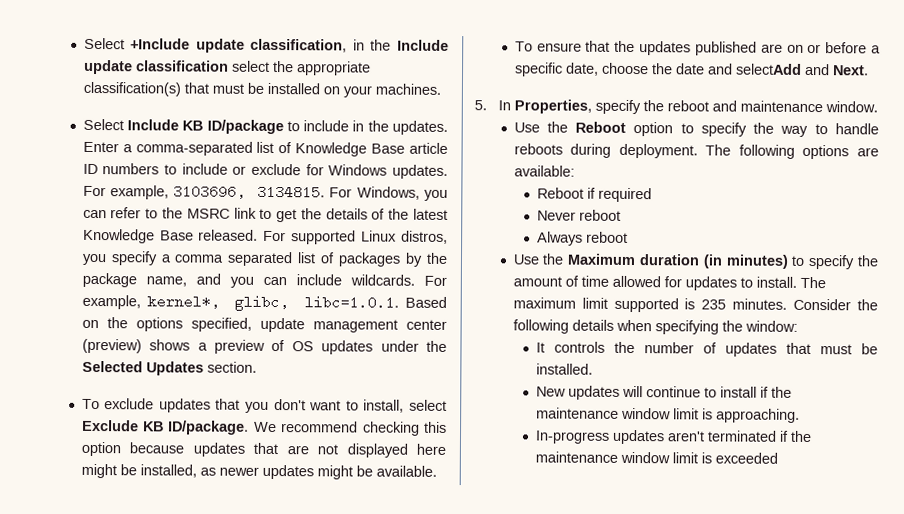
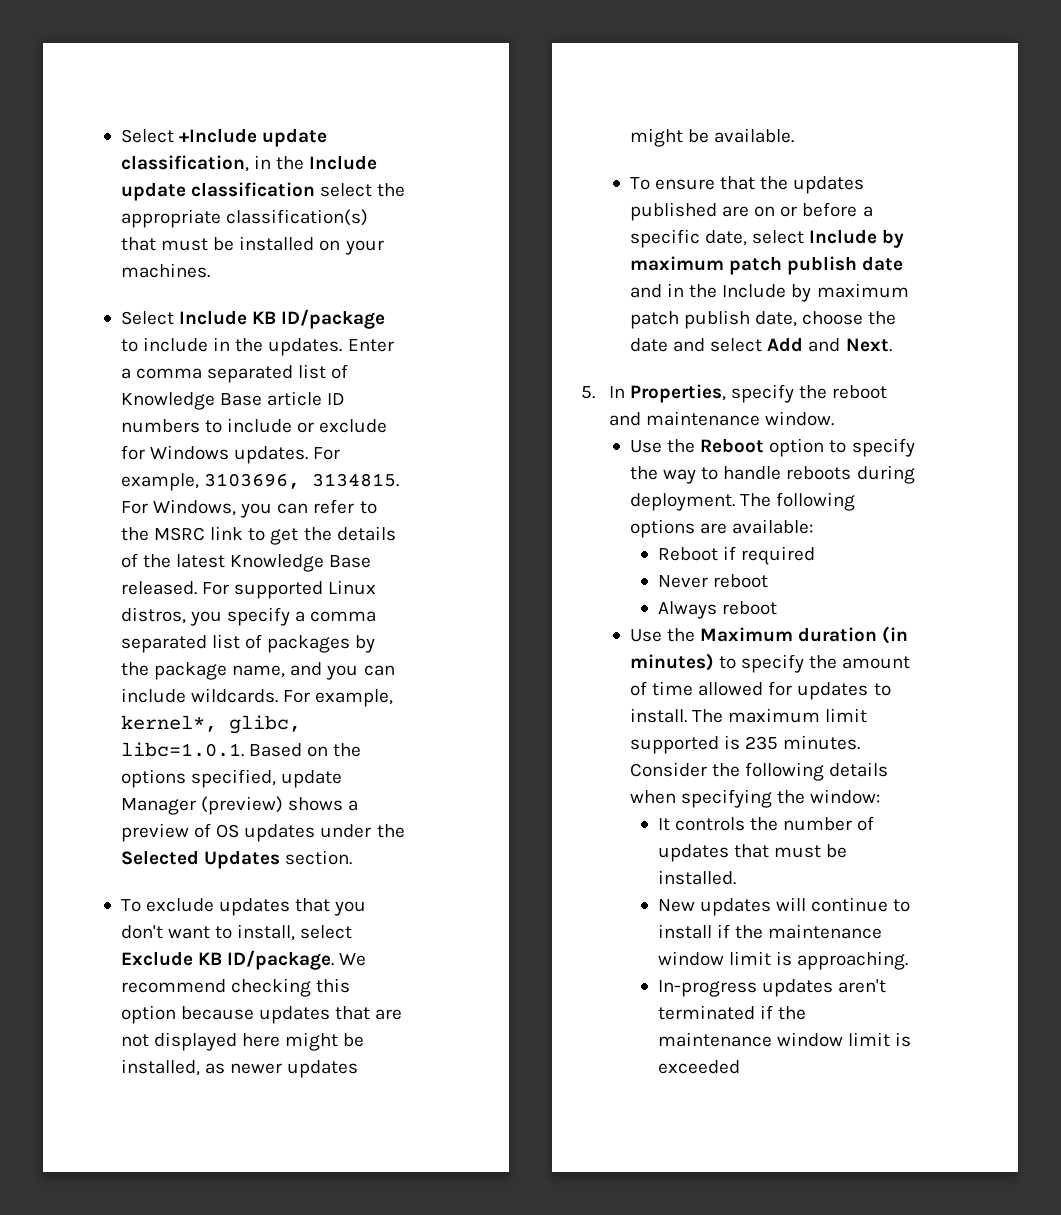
- Enter a comma-separated list of Knowledge Base article ID numbers to include or exclude for Windows updates.
+ Enter a comma separated list of Knowledge Base article ID numbers to include or exclude for Windows updates.
- For example, kernel*, glibc, libc=1.0.1. Based on the options specified, update management center (preview) shows a preview of OS updates under the Selected Updates section.
+ For example, kernel*, glibc, libc=1.0.1. Based on the options specified, update Manager (preview) shows a preview of OS updates under the Selected Updates section.
- To ensure that the updates published are on or before a specific date, choose the date and selectAdd and Next.
+ To ensure that the updates published are on or before a specific date, select Include by maximum patch publish date and in the Include by maximum patch publish date, choose the date and select Add and Next.

